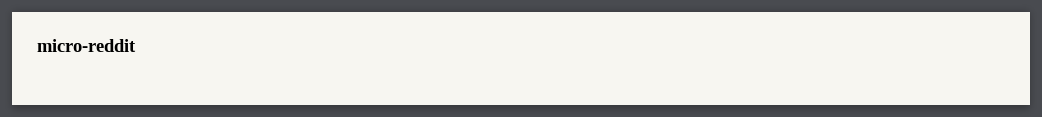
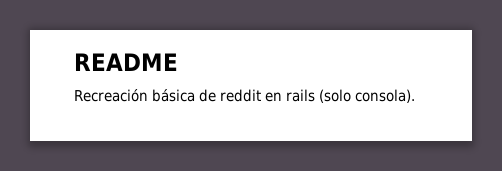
- micro-reddit
+ README
+ Recreación básica de reddit en rails (solo consola).

